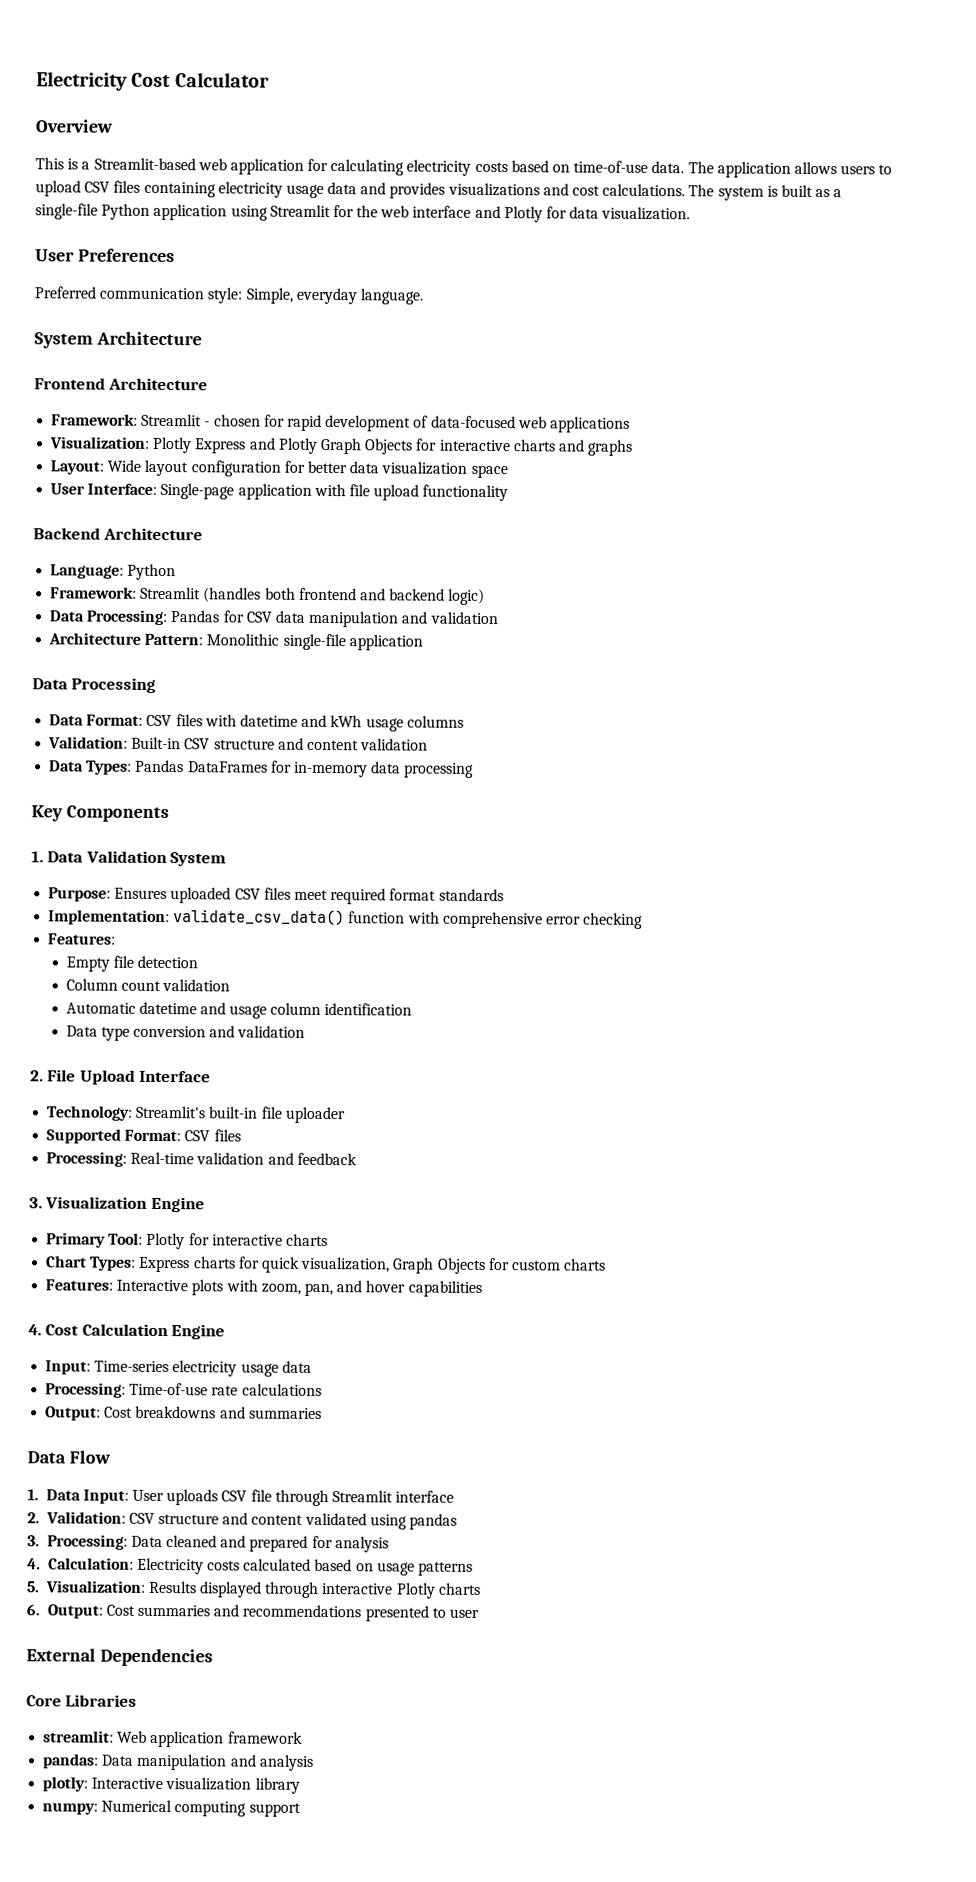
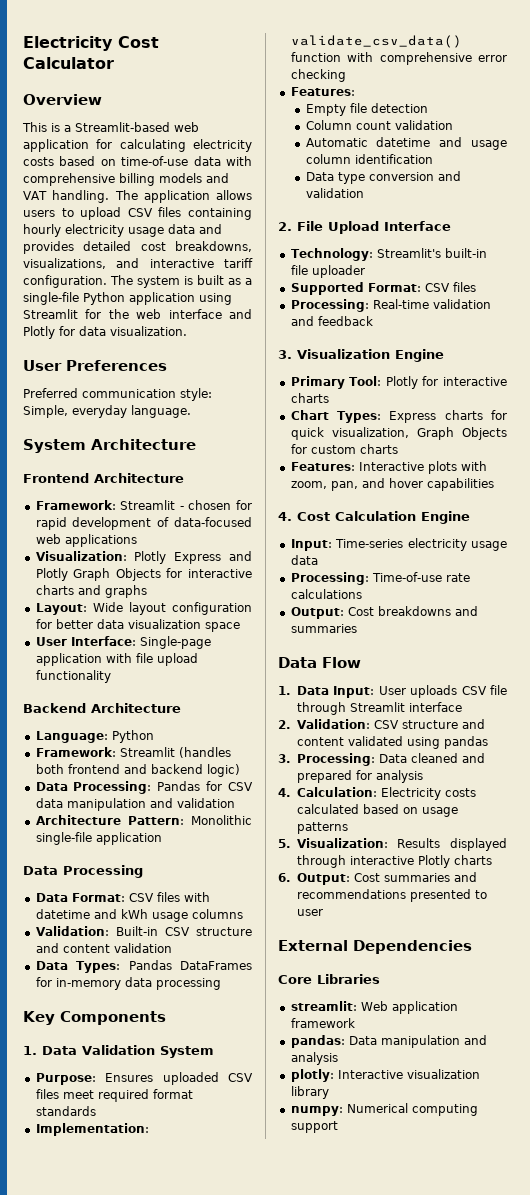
- This is a Streamlit-based web application for calculating electricity costs based on time-of-use data.
+ This is a Streamlit-based web application for calculating electricity costs based on time-of-use data with comprehensive billing models and VAT handling.
- The application allows users to upload CSV files containing electricity usage data and provides visualizations and cost calculations.
+ The application allows users to upload CSV files containing hourly electricity usage data and provides detailed cost breakdowns, visualizations, and interactive tariff configuration.

